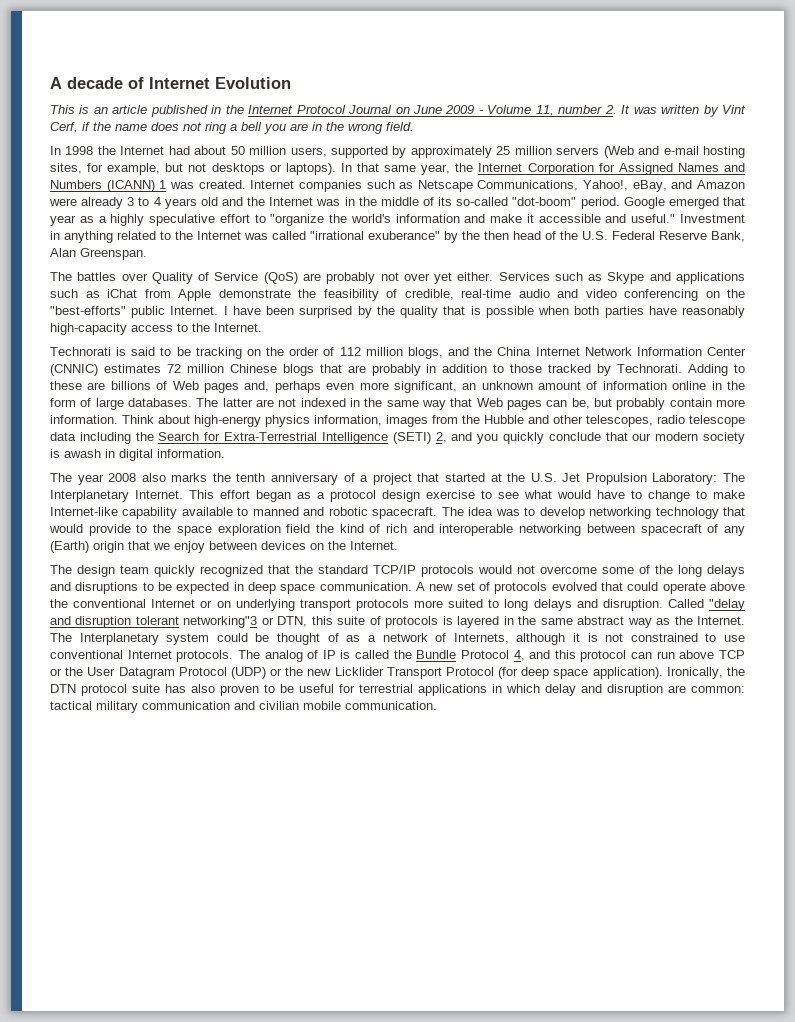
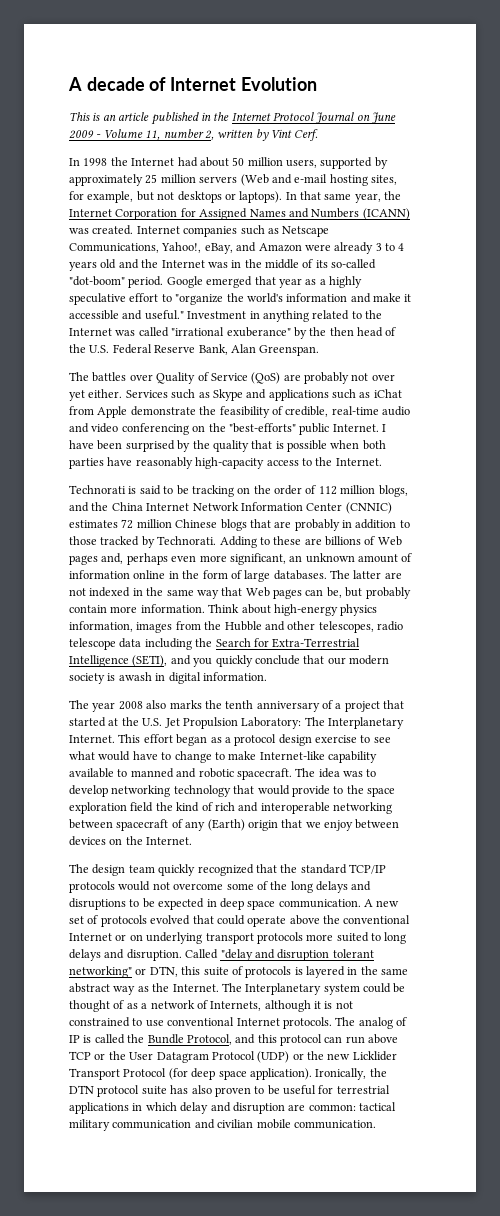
- This is an article published in the Internet Protocol Journal on June 2009 - Volume 11, number 2. It was written by Vint Cerf, if the name does not ring a bell you are in the wrong field.
+ This is an article published in the Internet Protocol Journal on June 2009 - Volume 11, number 2, written by Vint Cerf.
- In that same year, the Internet Corporation for Assigned Names and Numbers (ICANN) 1 was created.
+ In that same year, the Internet Corporation for Assigned Names and Numbers (ICANN) was created.
- Think about high-energy physics information, images from the Hubble and other telescopes, radio telescope data including the Search for Extra-Terrestrial Intelligence (SETI) 2, and you quickly conclude that our modern society is awash in digital information.
+ Think about high-energy physics information, images from the Hubble and other telescopes, radio telescope data including the Search for Extra-Terrestrial Intelligence (SETI), and you quickly conclude that our modern society is awash in digital information.
- Called "delay and disruption tolerant networking"3 or DTN, this suite of protocols is layered in the same abstract way as the Internet.
+ Called "delay and disruption tolerant networking" or DTN, this suite of protocols is layered in the same abstract way as the Internet.
- The analog of IP is called the Bundle Protocol 4, and this protocol can run above TCP or the User Datagram Protocol (UDP) or the new Licklider Transport Protocol (for deep space application).
+ The analog of IP is called the Bundle Protocol, and this protocol can run above TCP or the User Datagram Protocol (UDP) or the new Licklider Transport Protocol (for deep space application).

